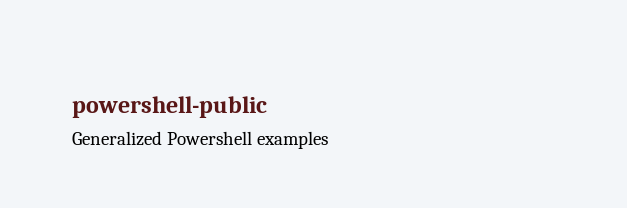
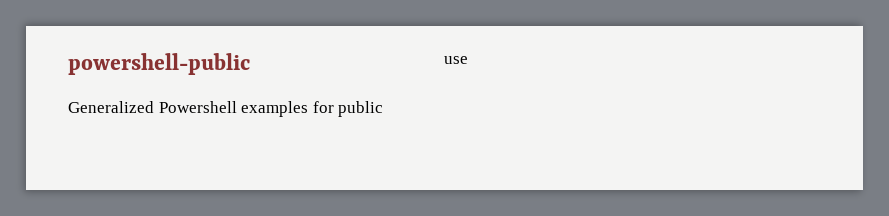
- Generalized Powershell examples
+ Generalized Powershell examples for public use

